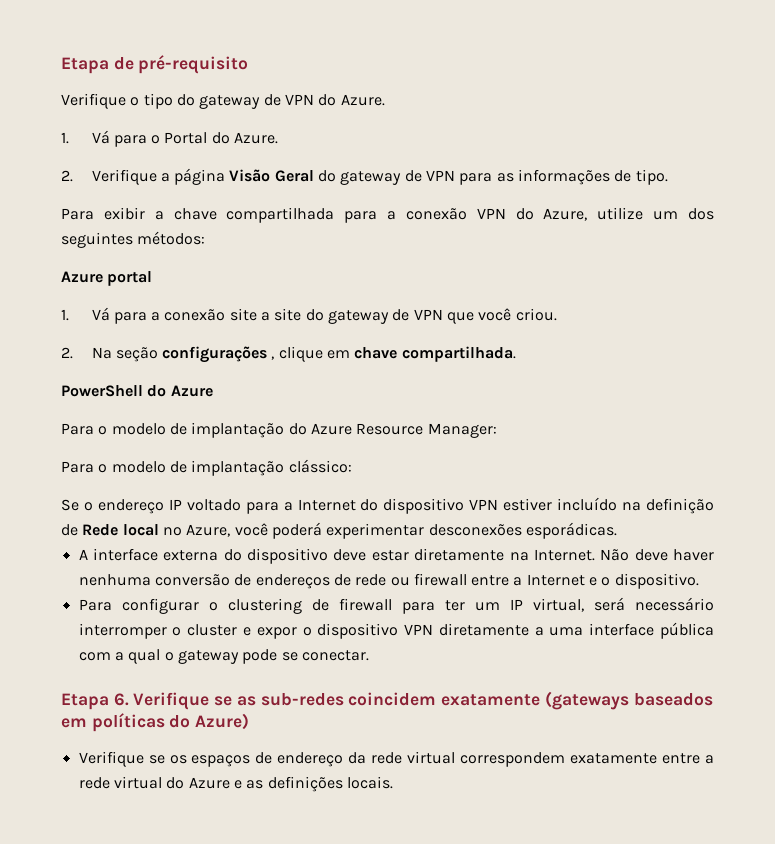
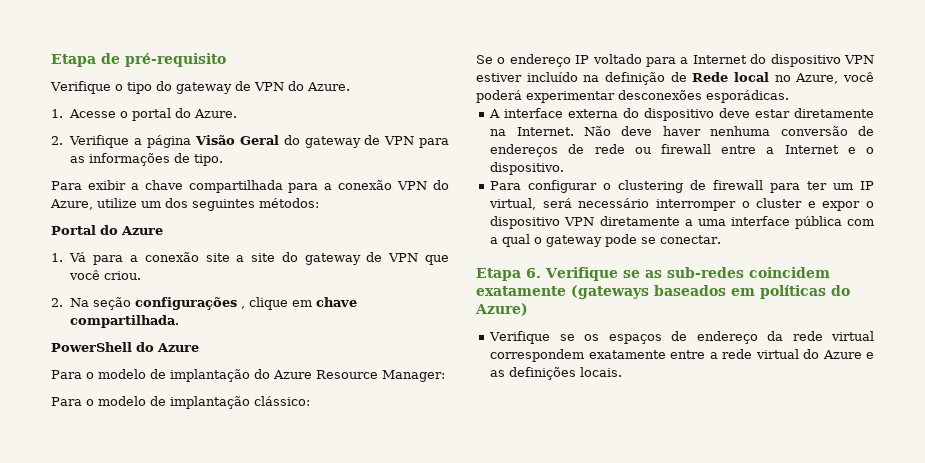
- 1. Vá para o Portal do Azure.
+ 1. Acesse o portal do Azure.
- Azure portal
+ Portal do Azure

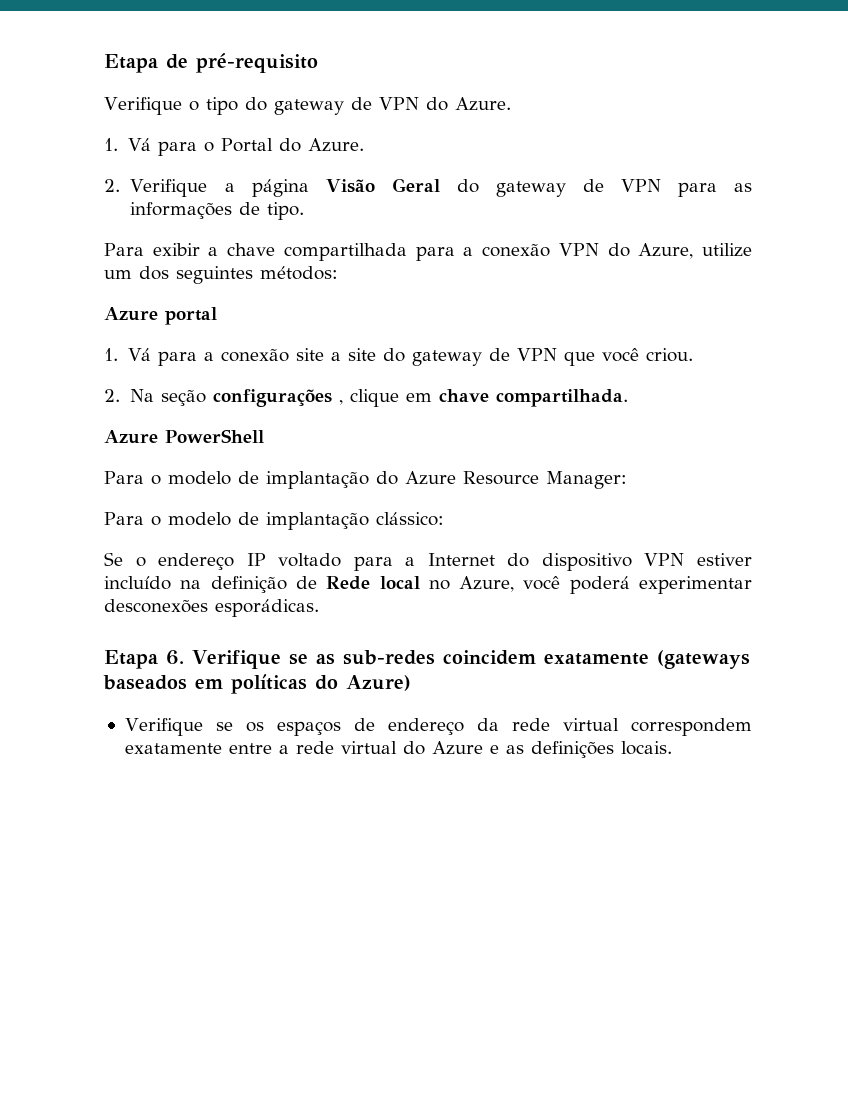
- 1. Acesse o portal do Azure.
+ 1. Vá para o Portal do Azure.
- Portal do Azure
+ Azure portal
- PowerShell do Azure
+ Azure PowerShell
- A interface externa do dispositivo deve estar diretamente na Internet. Não deve haver nenhuma conversão de endereços de rede ou firewall entre a Internet e o dispositivo.
- Para configurar o clustering de firewall para ter um IP virtual, será necessário interromper o cluster e expor o dispositivo VPN diretamente a uma interface pública com a qual o gateway pode se conectar.

